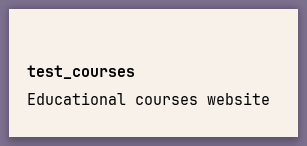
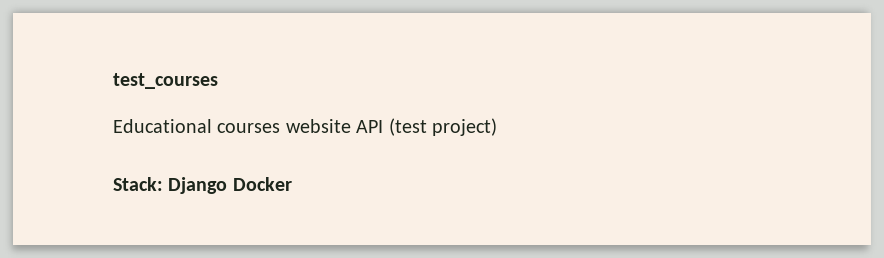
- Educational courses website
+ Educational courses website API (test project)
+ Stack: Django Docker

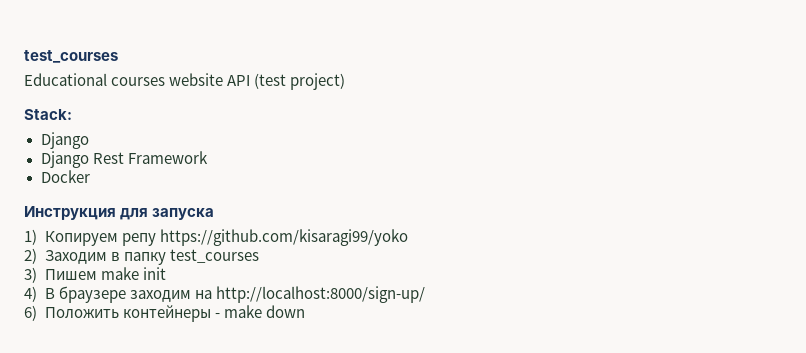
- Stack: Django Docker
+ Stack:
+ Django
+ Django Rest Framework
+ Docker
+ Инструкция для запуска
+ 1) Копируем репу https://github.com/kisaragi99/yoko
+ 2) Заходим в папку test_courses
+ 3) Пишем make init
+ 4) В браузере заходим на http://localhost:8000/sign-up/
+ 6) Положить контейнеры - make down

